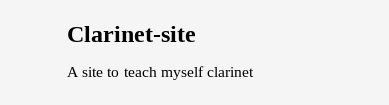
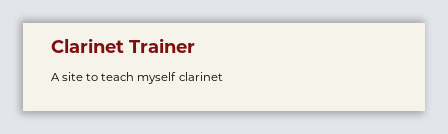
- Clarinet-site
+ Clarinet Trainer

